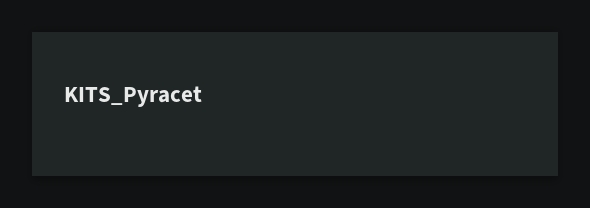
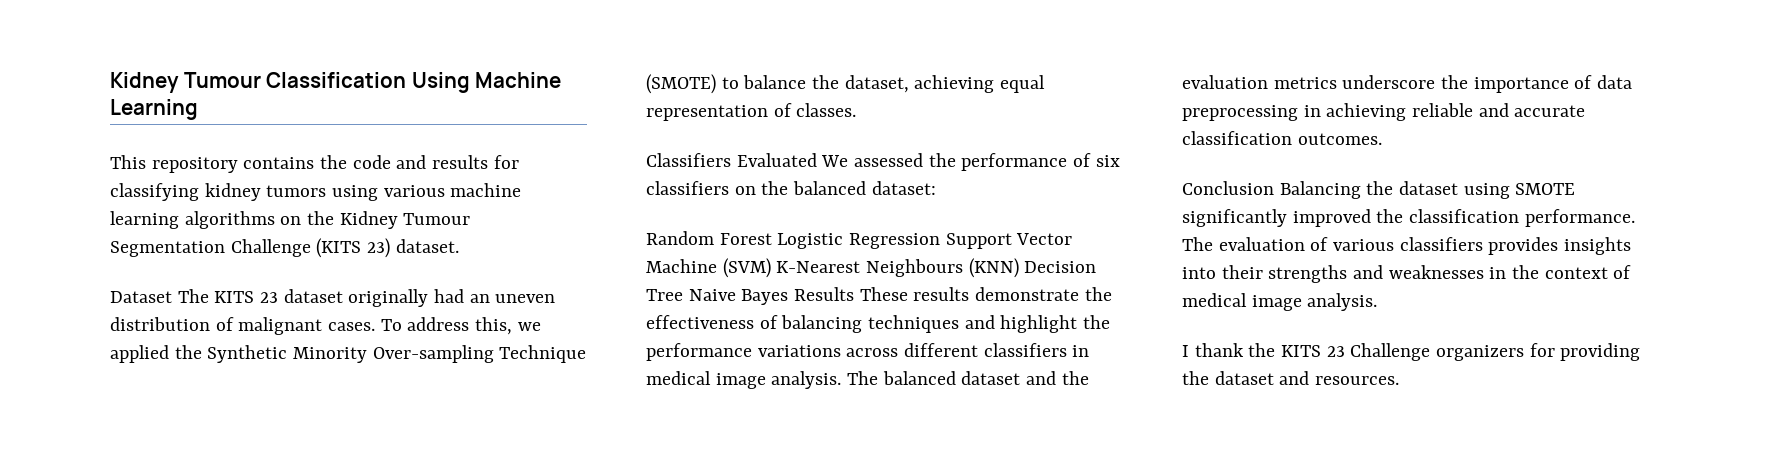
- KITS_Pyracet
+ Kidney Tumour Classification Using Machine Learning
+ This repository contains the code and results for classifying kidney tumors using various machine learning algorithms on the Kidney Tumour Segmentation Challenge (KITS 23) dataset.
+ Dataset The KITS 23 dataset originally had an uneven distribution of malignant cases. To address this, we applied the Synthetic Minority Over-sampling Technique (SMOTE) to balance the dataset, achieving equal representation of classes.
+ Classifiers Evaluated We assessed the performance of six classifiers on the balanced dataset:
+ Random Forest Logistic Regression Support Vector Machine (SVM) K-Nearest Neighbours (KNN) Decision Tree Naive Bayes Results These results demonstrate the effectiveness of balancing techniques and highlight the performance variations across different classifiers in medical image analysis. The balanced dataset and the evaluation metrics underscore the importance of data preprocessing in achieving reliable and accurate classification outcomes.
+ Conclusion Balancing the dataset using SMOTE significantly improved the classification performance. The evaluation of various classifiers provides insights into their strengths and weaknesses in the context of medical image analysis.
+ I thank the KITS 23 Challenge organizers for providing the dataset and resources.

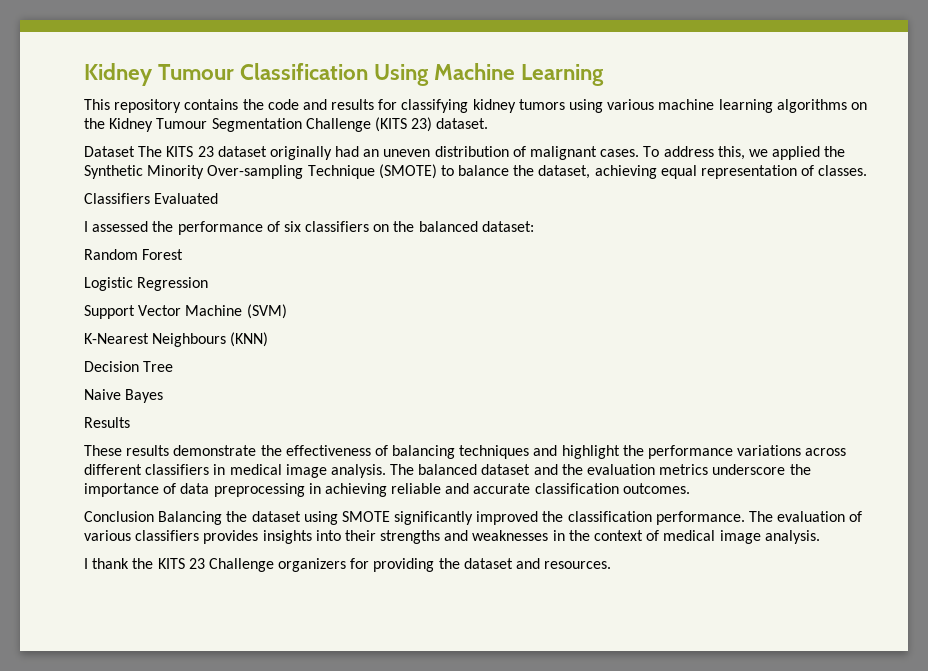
- Classifiers Evaluated We assessed the performance of six classifiers on the balanced dataset:
+ Classifiers Evaluated
+ I assessed the performance of six classifiers on the balanced dataset:
- Random Forest Logistic Regression Support Vector Machine (SVM) K-Nearest Neighbours (KNN) Decision Tree Naive Bayes Results These results demonstrate the effectiveness of balancing techniques and highlight the performance variations across different classifiers in medical image analysis.
+ Random Forest
+ Logistic Regression
+ Support Vector Machine (SVM)
+ K-Nearest Neighbours (KNN)
+ Decision Tree
+ Naive Bayes
+ Results
+ These results demonstrate the effectiveness of balancing techniques and highlight the performance variations across different classifiers in medical image analysis.

